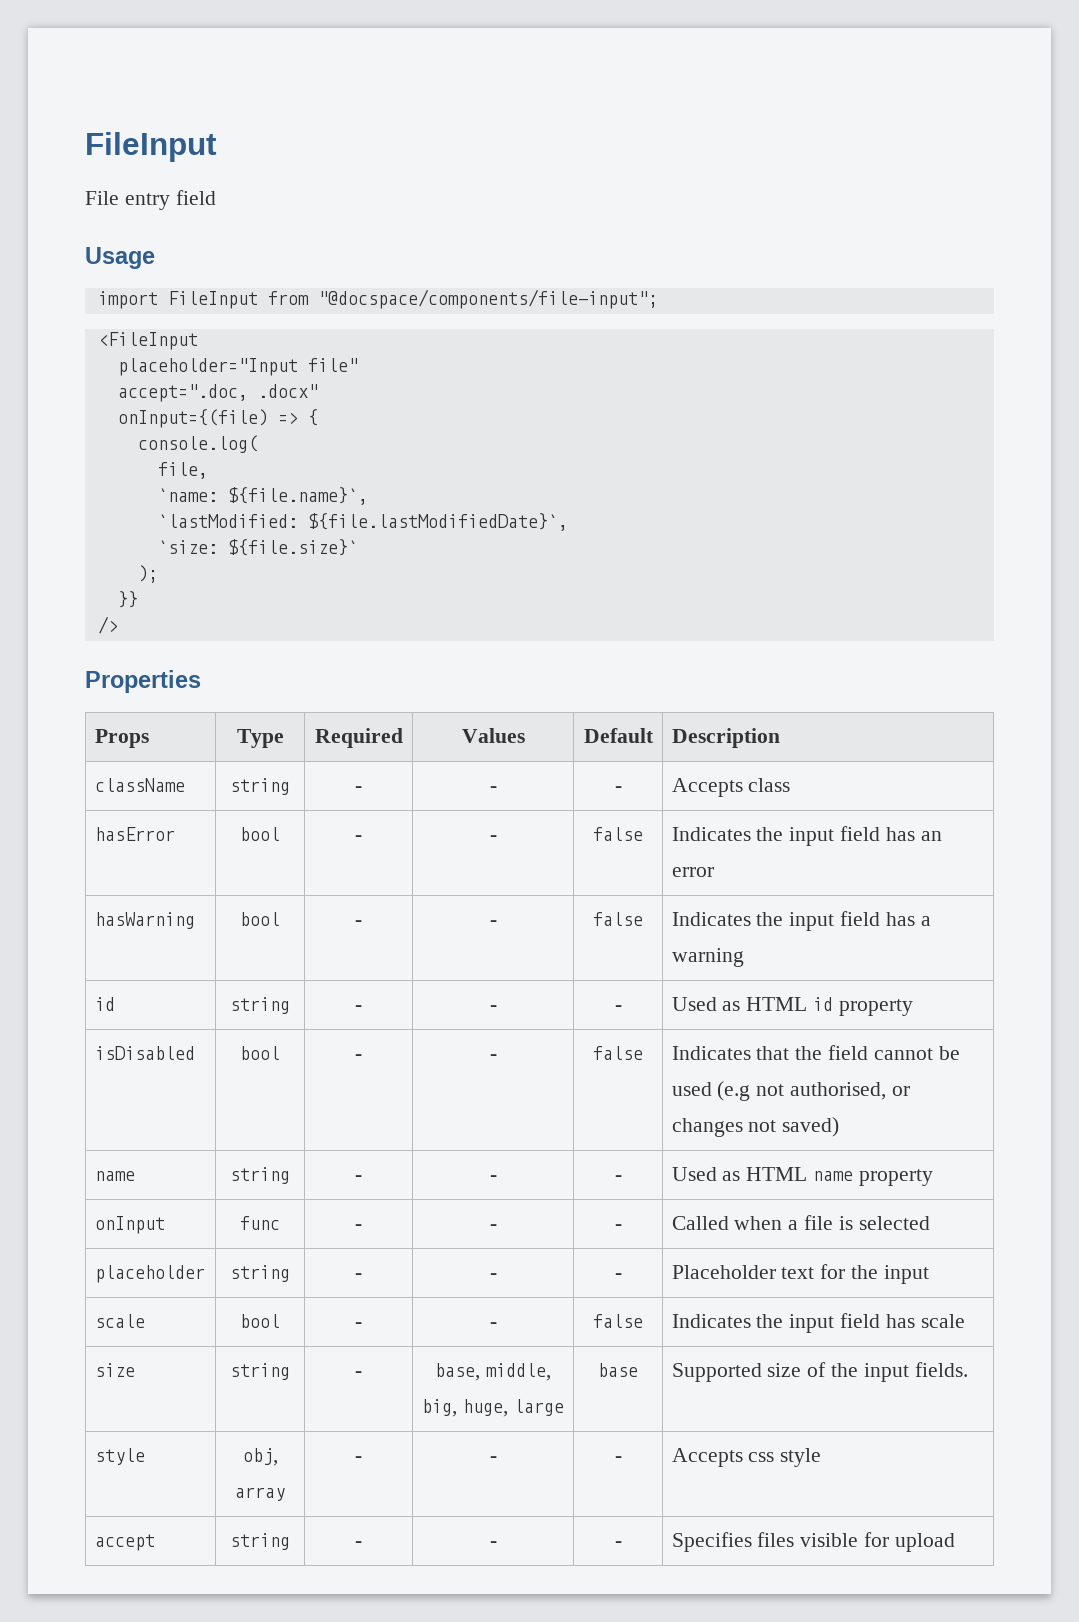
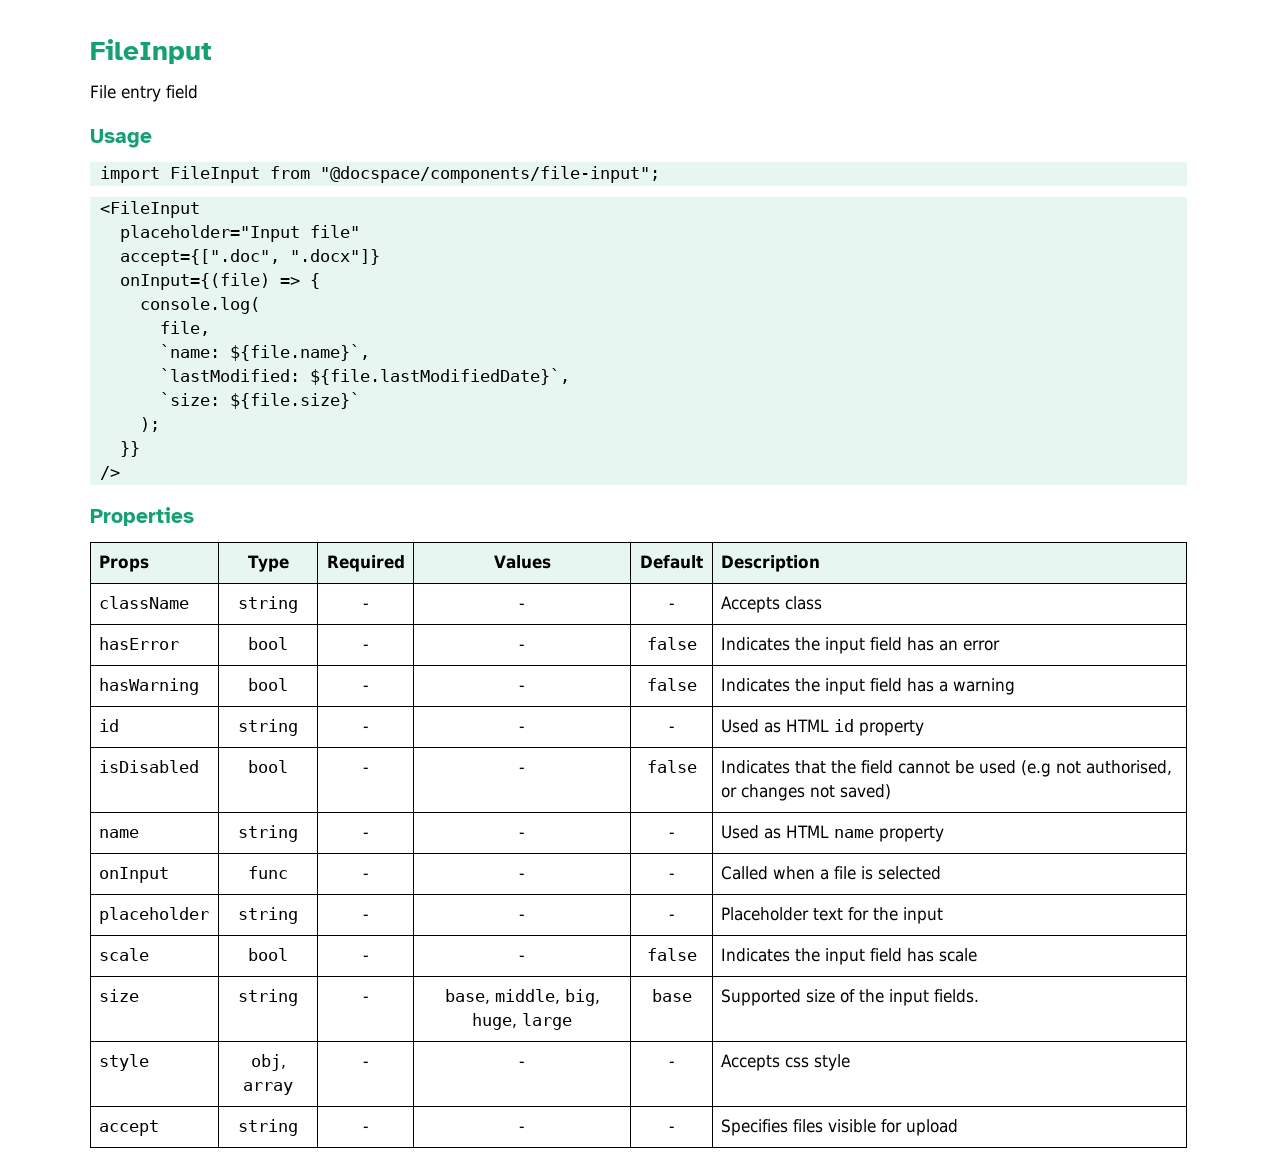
- accept=".doc, .docx"
+ accept={[".doc", ".docx"]}

